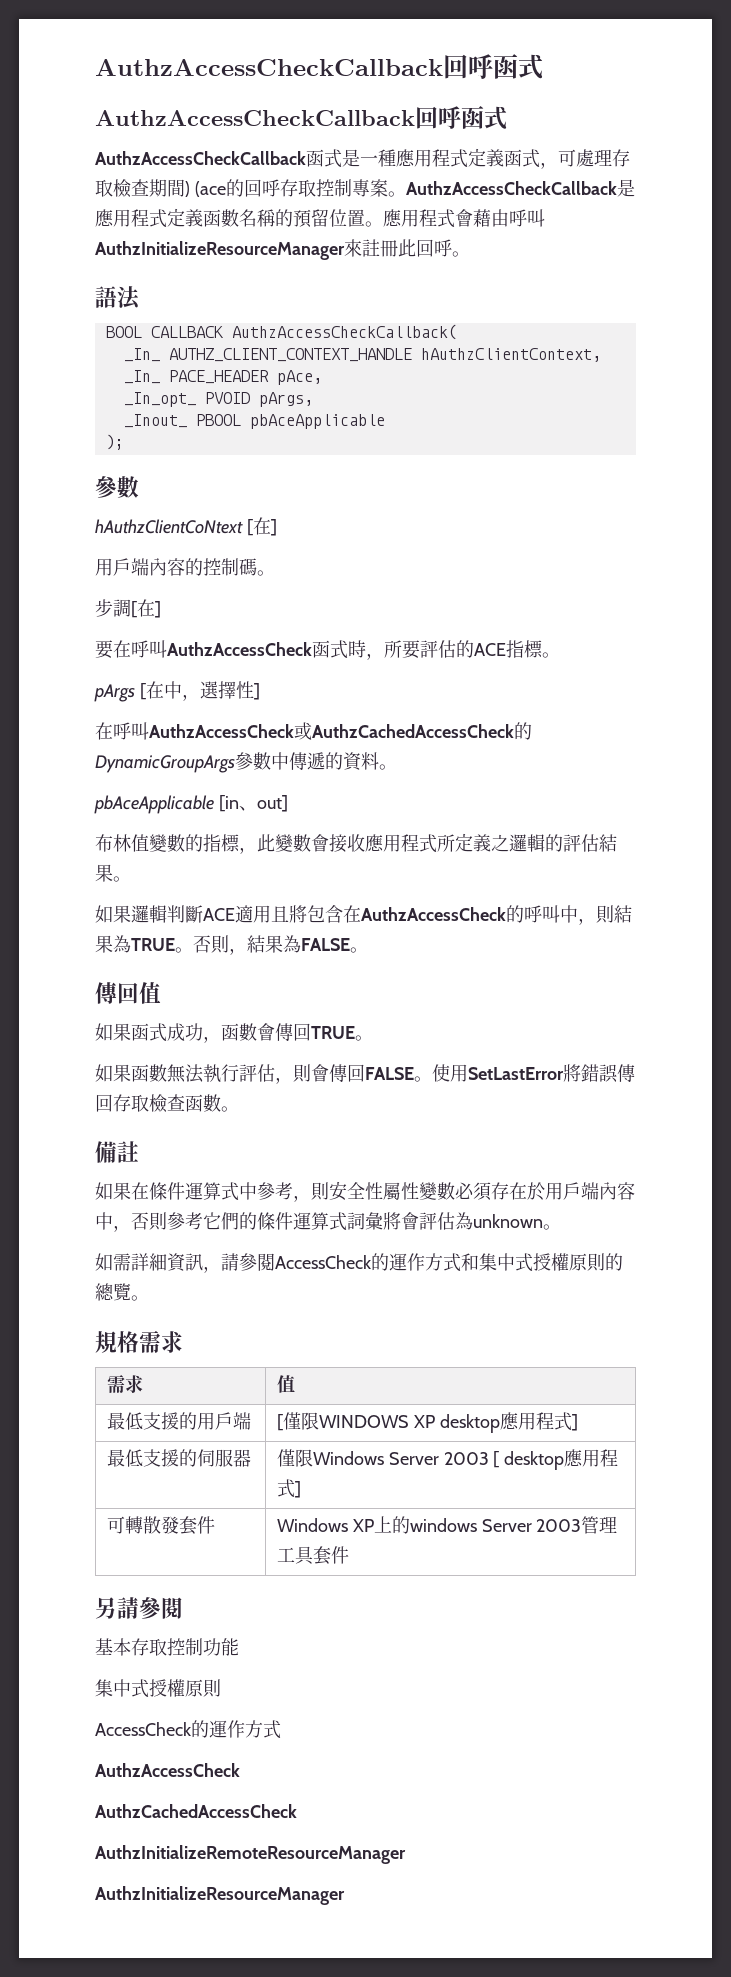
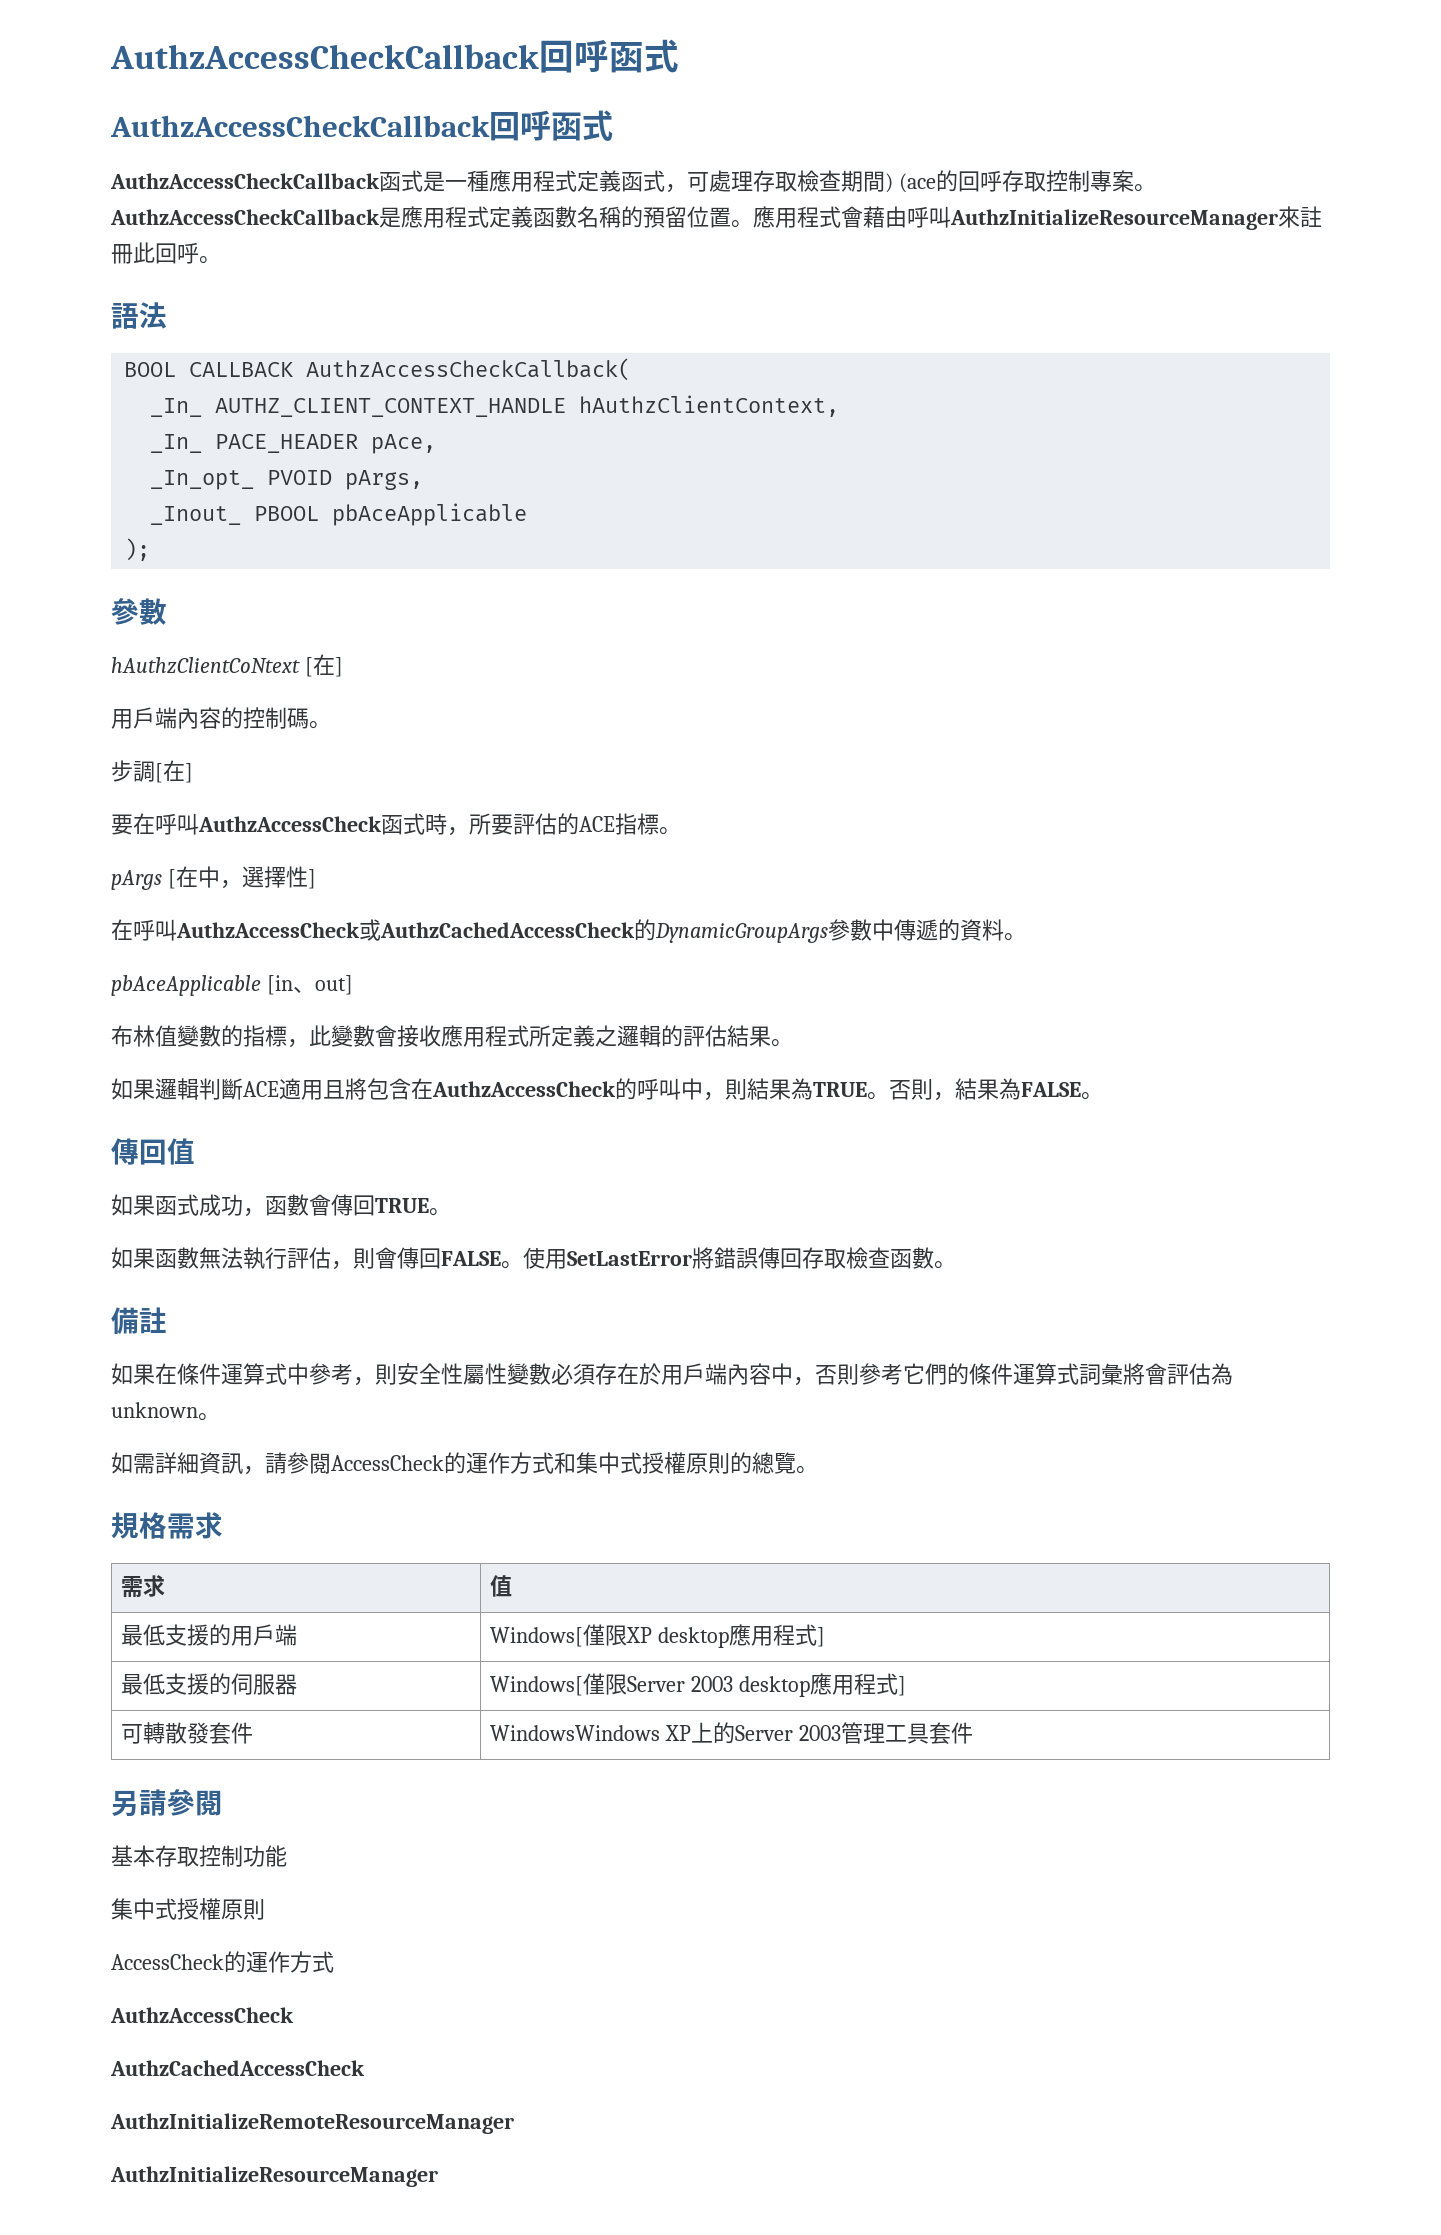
- 最低支援的用戶端 | [僅限WINDOWS XP desktop應用程式]
+ 最低支援的用戶端 | Windows[僅限XP desktop應用程式]
- 最低支援的伺服器 | 僅限Windows Server 2003 [ desktop應用程式]
+ 最低支援的伺服器 | Windows[僅限Server 2003 desktop應用程式]
- 可轉散發套件 | Windows XP上的windows Server 2003管理工具套件
+ 可轉散發套件 | WindowsWindows XP上的Server 2003管理工具套件

